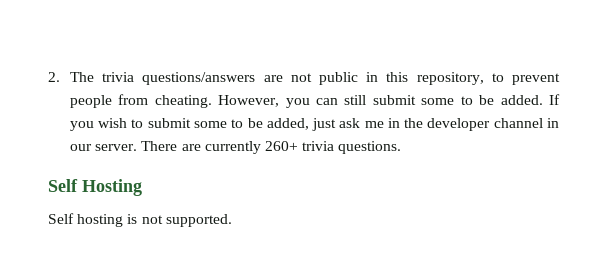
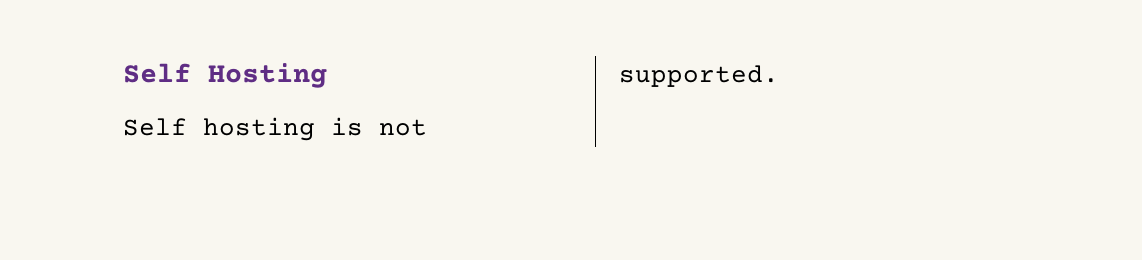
- 2. The trivia questions/answers are not public in this repository, to prevent people from cheating. However, you can still submit some to be added. If you wish to submit some to be added, just ask me in the developer channel in our server. There are currently 260+ trivia questions.

